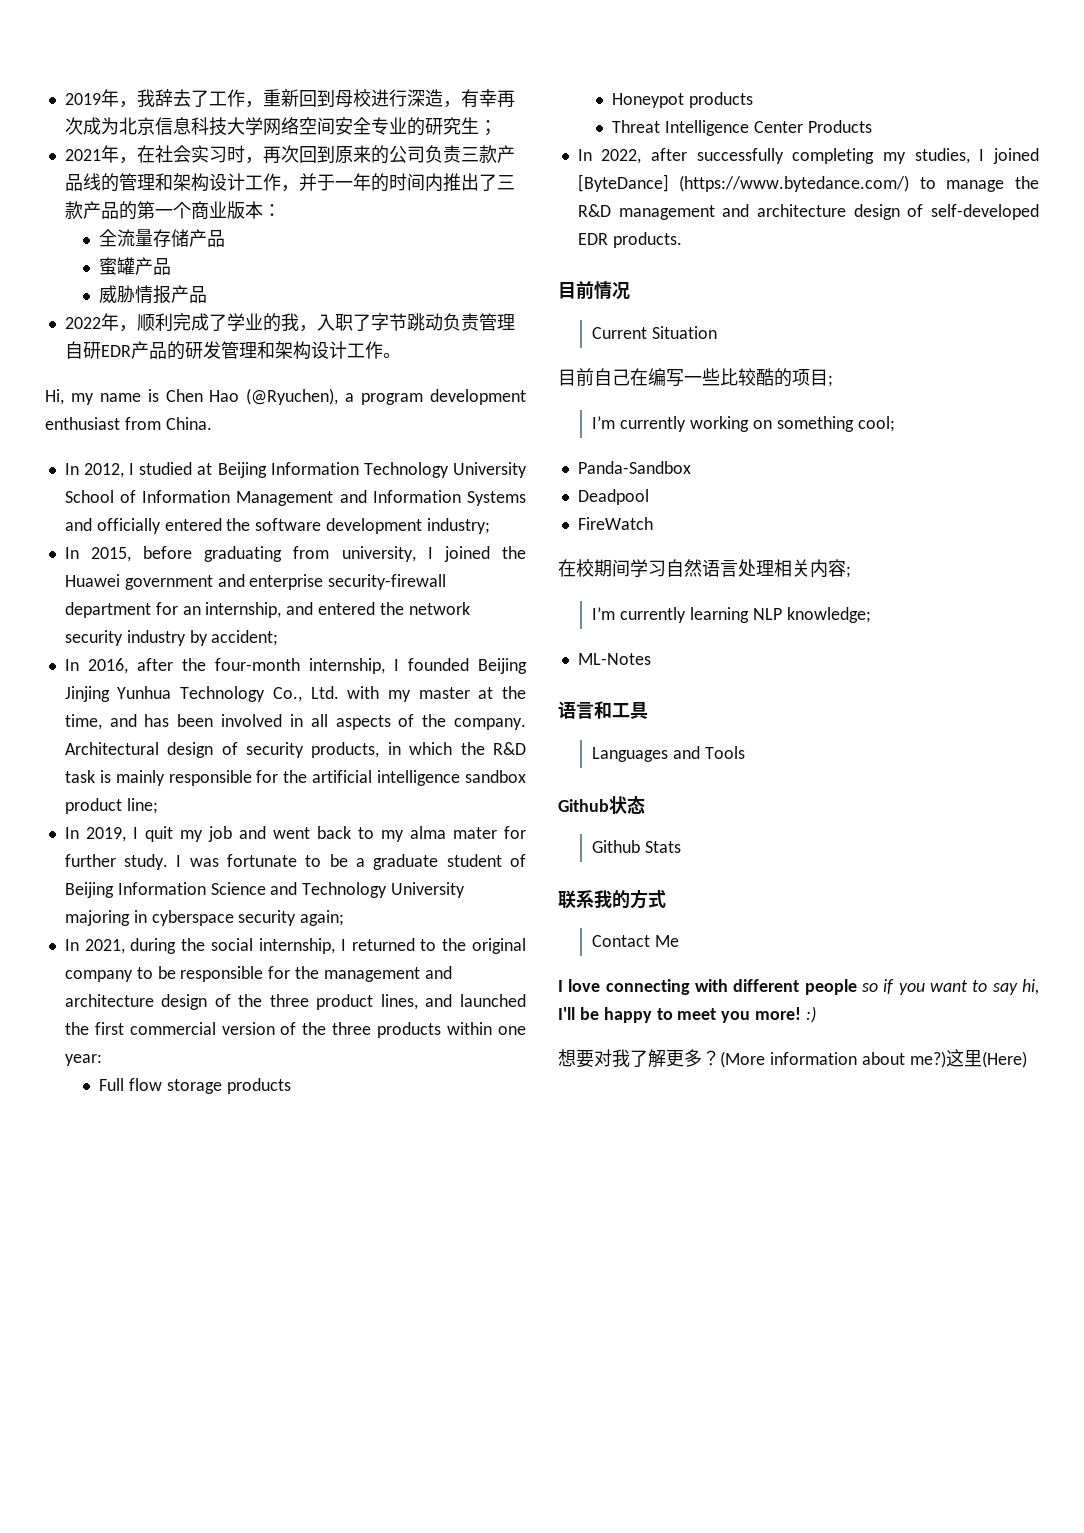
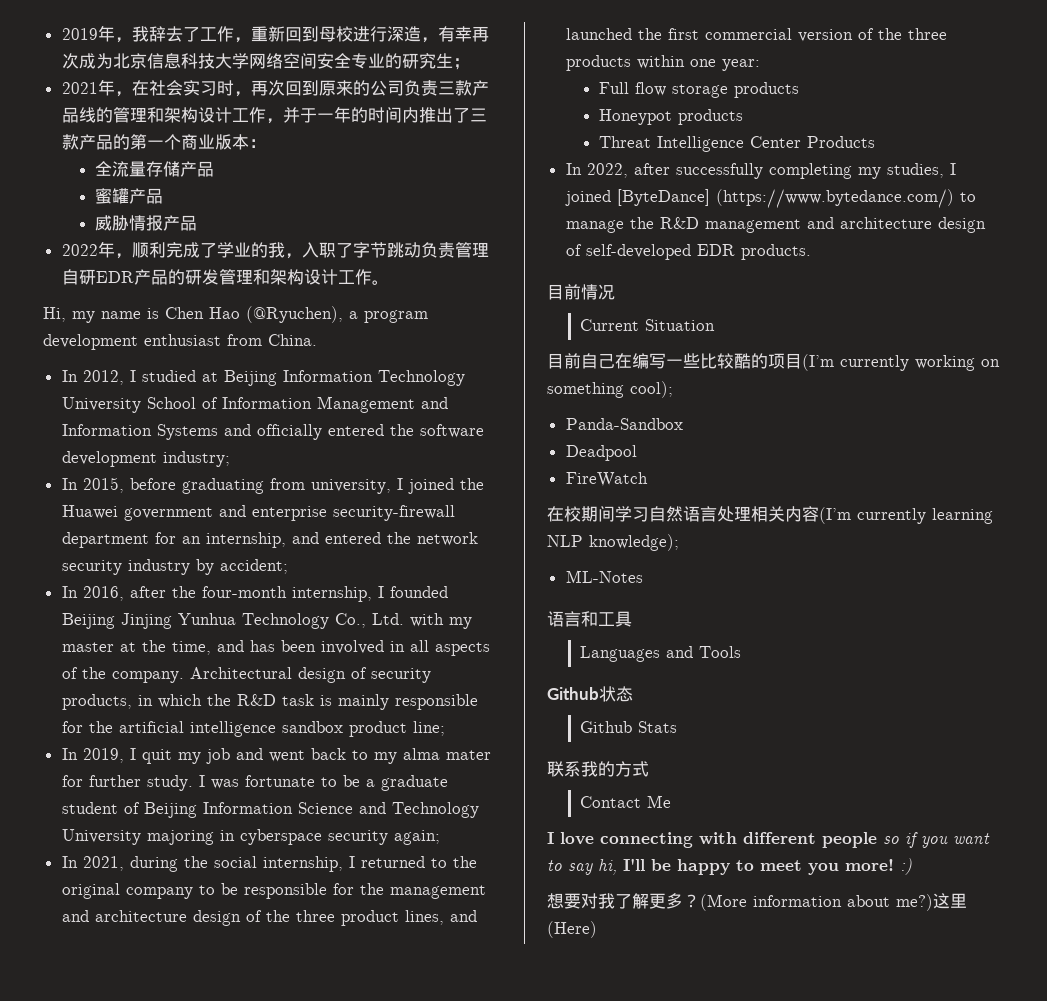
- 目前自己在编写一些比较酷的项目;
- I’m currently working on something cool;
+ 目前自己在编写一些比较酷的项目(I’m currently working on something cool);
- 在校期间学习自然语言处理相关内容;
- I’m currently learning NLP knowledge;
+ 在校期间学习自然语言处理相关内容(I’m currently learning NLP knowledge);

